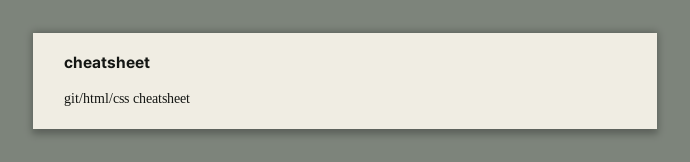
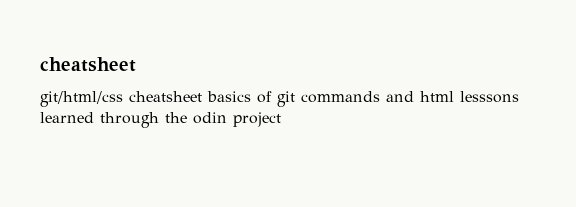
- git/html/css cheatsheet
+ git/html/css cheatsheet basics of git commands and html lesssons learned through the odin project

